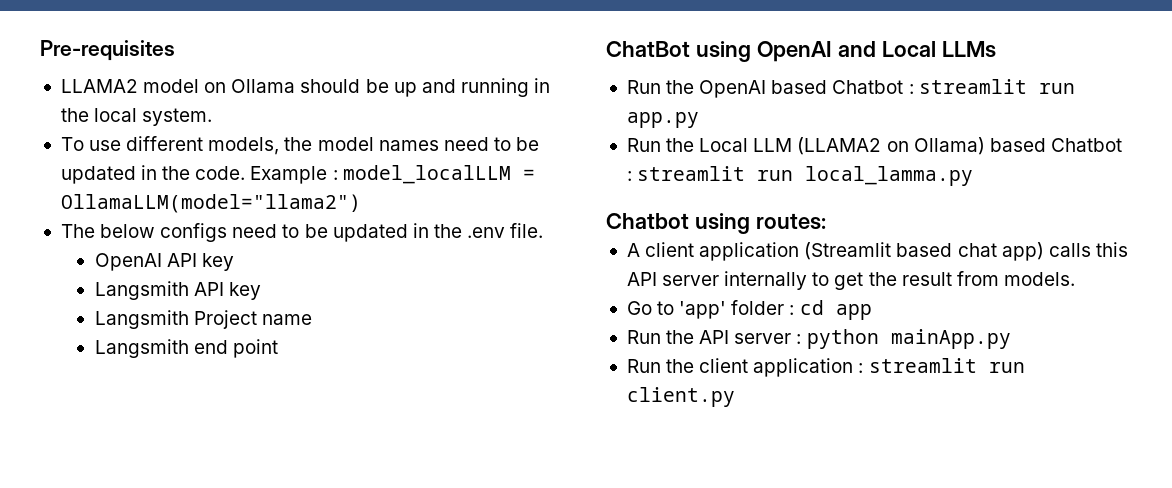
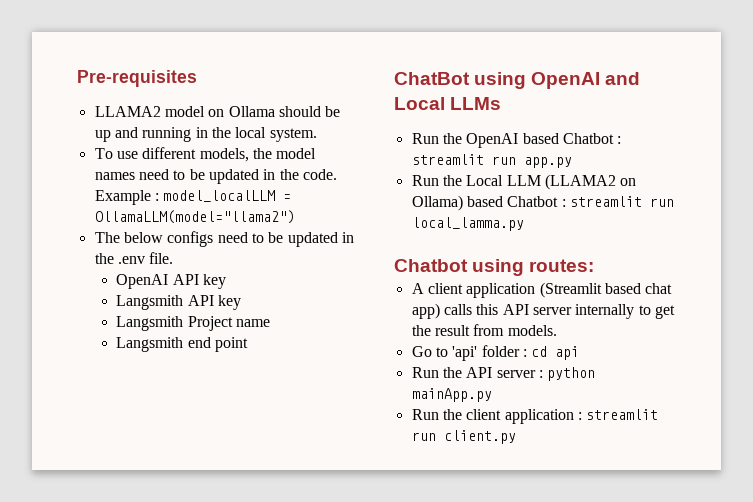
- Go to 'app' folder : cd app
+ Go to 'api' folder : cd api

